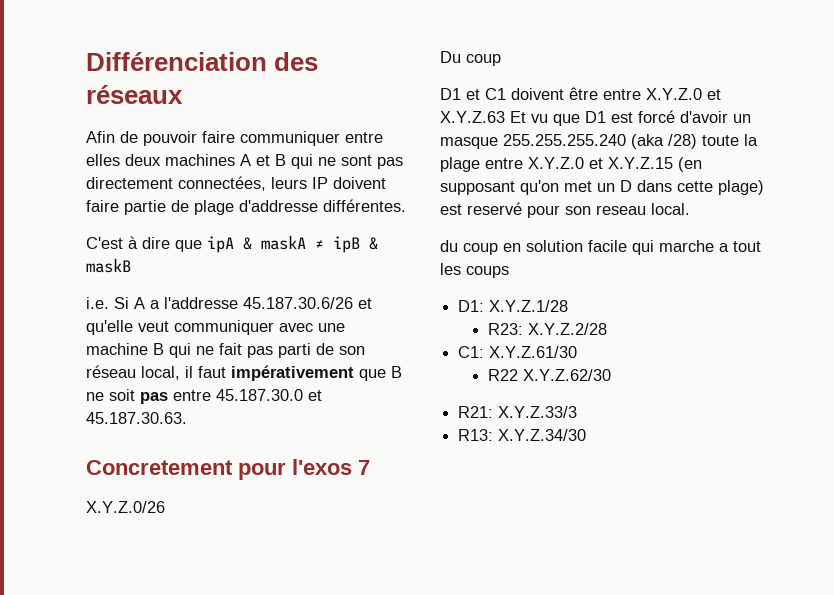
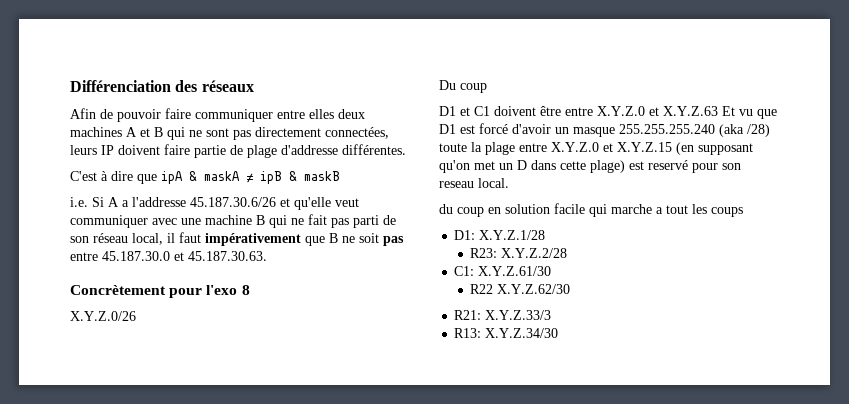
- Concretement pour l'exos 7
+ Concrètement pour l'exo 8

